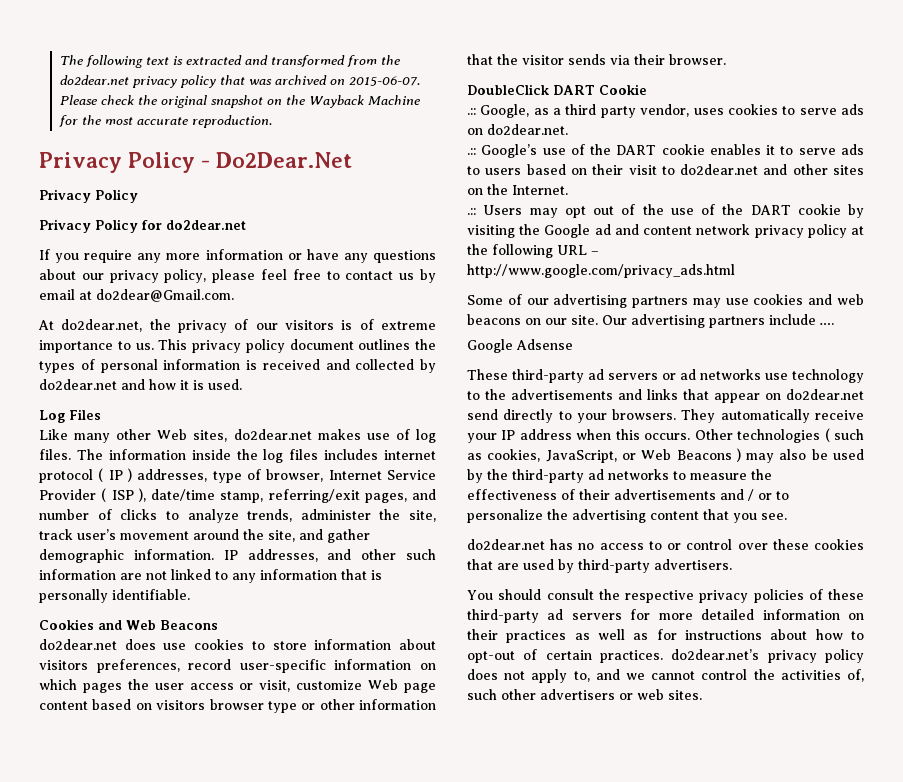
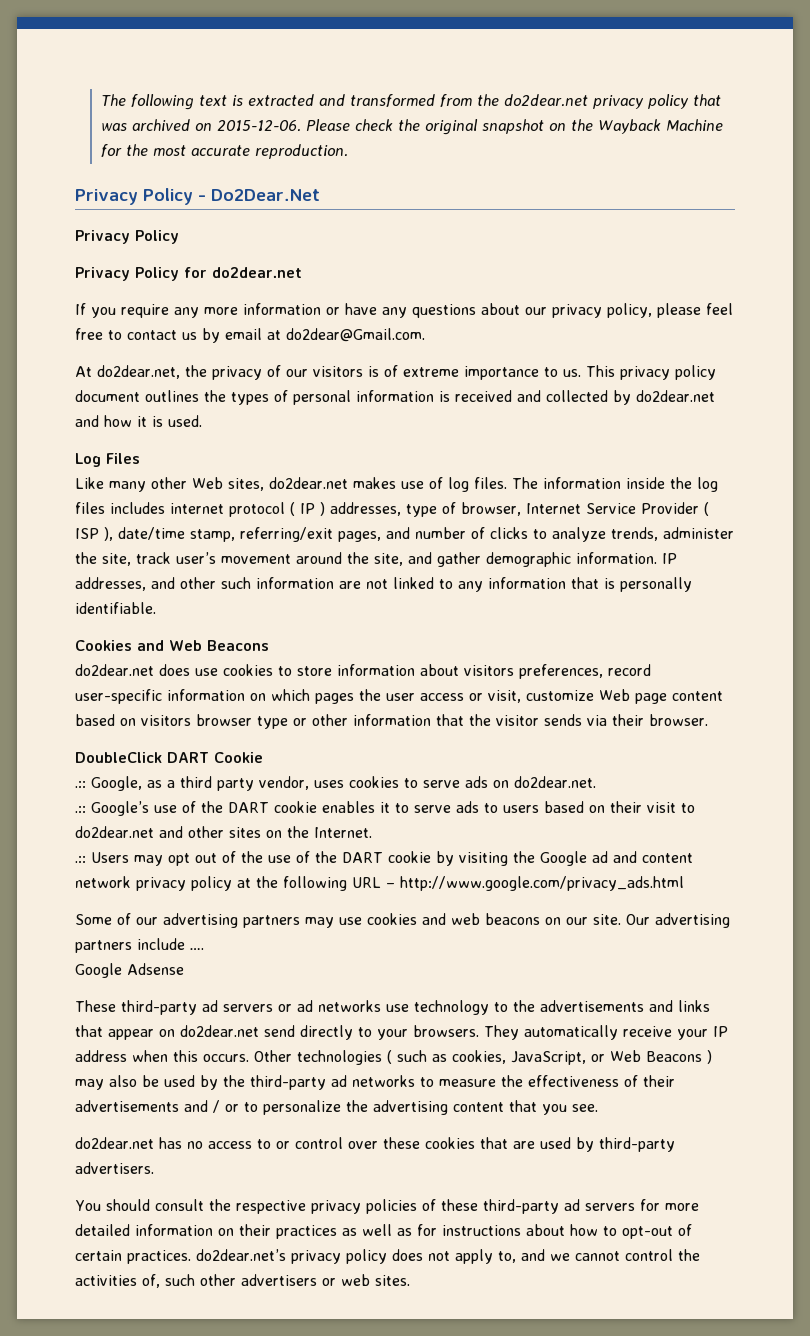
- The following text is extracted and transformed from the do2dear.net privacy policy that was archived on 2015-06-07.
+ The following text is extracted and transformed from the do2dear.net privacy policy that was archived on 2015-12-06.

